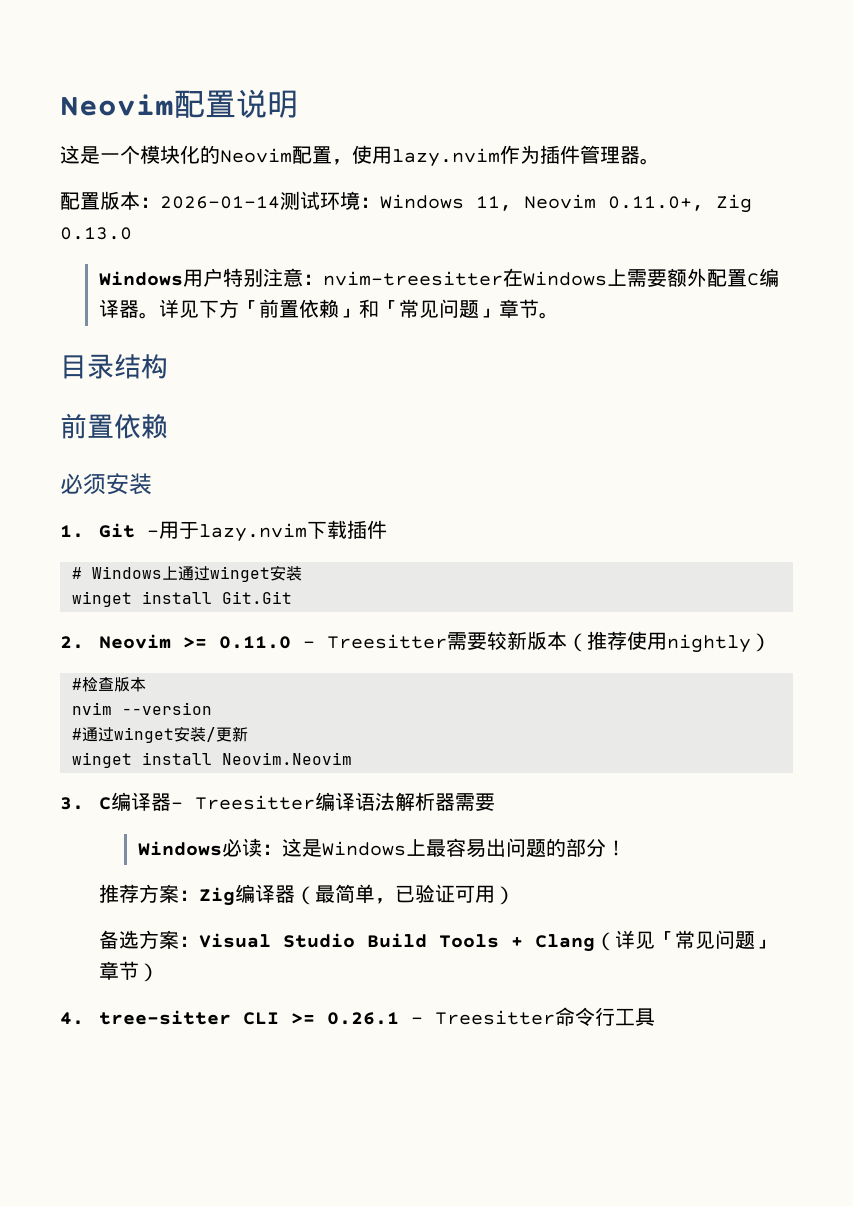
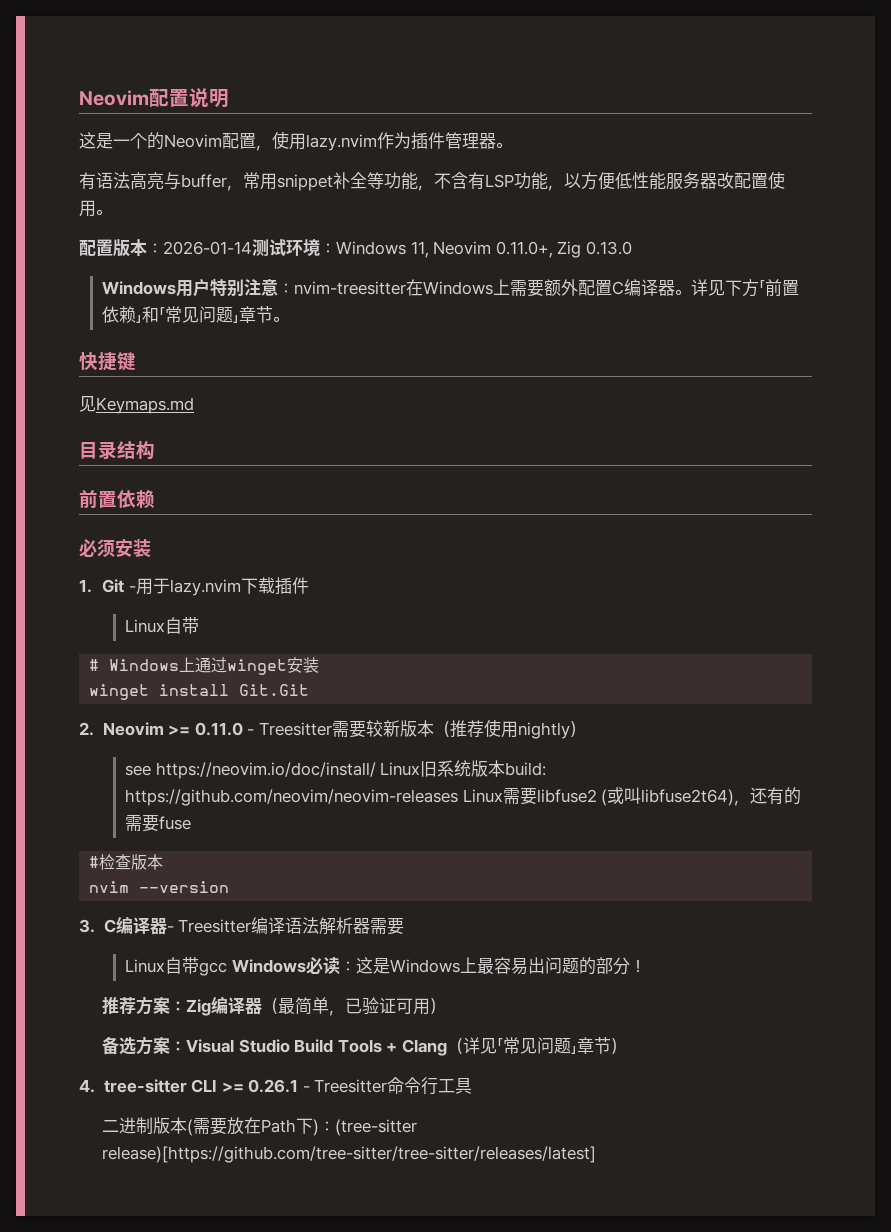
- 这是一个模块化的Neovim配置，使用lazy.nvim作为插件管理器。
+ 这是一个的Neovim配置，使用lazy.nvim作为插件管理器。
+ 有语法高亮与buffer，常用snippet补全等功能，不含有LSP功能，以方便低性能服务器改配置使用。
+ 快捷键
+ 见Keymaps.md
  1. Git -用于lazy.nvim下载插件
+ Linux自带
+ see https://neovim.io/doc/install/ Linux旧系统版本build: https://github.com/neovim/neovim-releases Linux需要libfuse2 (或叫libfuse2t64)，还有的需要fuse
- #通过winget安装/更新
- winget install Neovim.Neovim
- Windows必读：这是Windows上最容易出问题的部分！
+ Linux自带gcc Windows必读：这是Windows上最容易出问题的部分！
+ 二进制版本(需要放在Path下)：(tree-sitter release)[https://github.com/tree-sitter/tree-sitter/releases/latest]

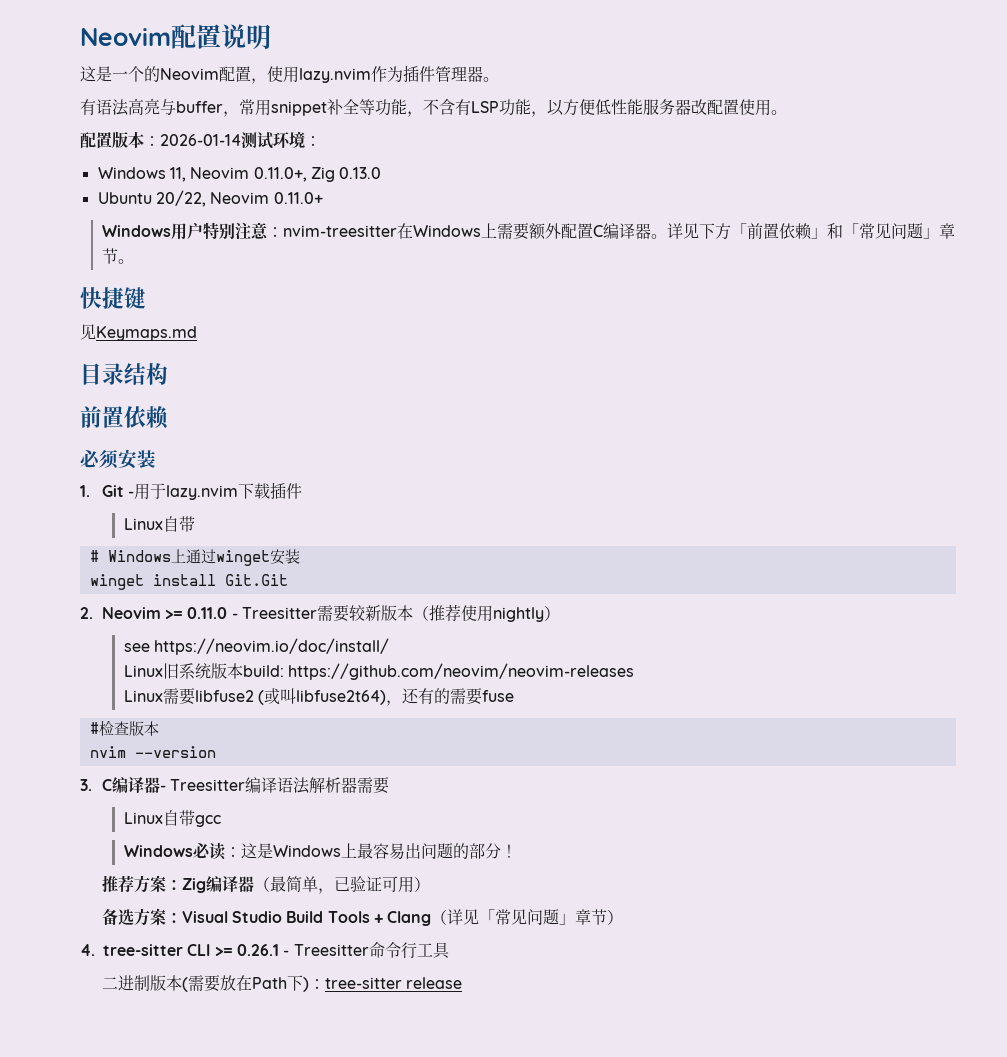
- 配置版本：2026-01-14测试环境：Windows 11, Neovim 0.11.0+, Zig 0.13.0
+ 配置版本：2026-01-14测试环境：
+ Windows 11, Neovim 0.11.0+, Zig 0.13.0
+ Ubuntu 20/22, Neovim 0.11.0+
- see https://neovim.io/doc/install/ Linux旧系统版本build: https://github.com/neovim/neovim-releases Linux需要libfuse2 (或叫libfuse2t64)，还有的需要fuse
+ see https://neovim.io/doc/install/
+ Linux旧系统版本build: https://github.com/neovim/neovim-releases
+ Linux需要libfuse2 (或叫libfuse2t64)，还有的需要fuse
- Linux自带gcc Windows必读：这是Windows上最容易出问题的部分！
+ Linux自带gcc
+ Windows必读：这是Windows上最容易出问题的部分！
- 二进制版本(需要放在Path下)：(tree-sitter release)[https://github.com/tree-sitter/tree-sitter/releases/latest]
+ 二进制版本(需要放在Path下)：tree-sitter release

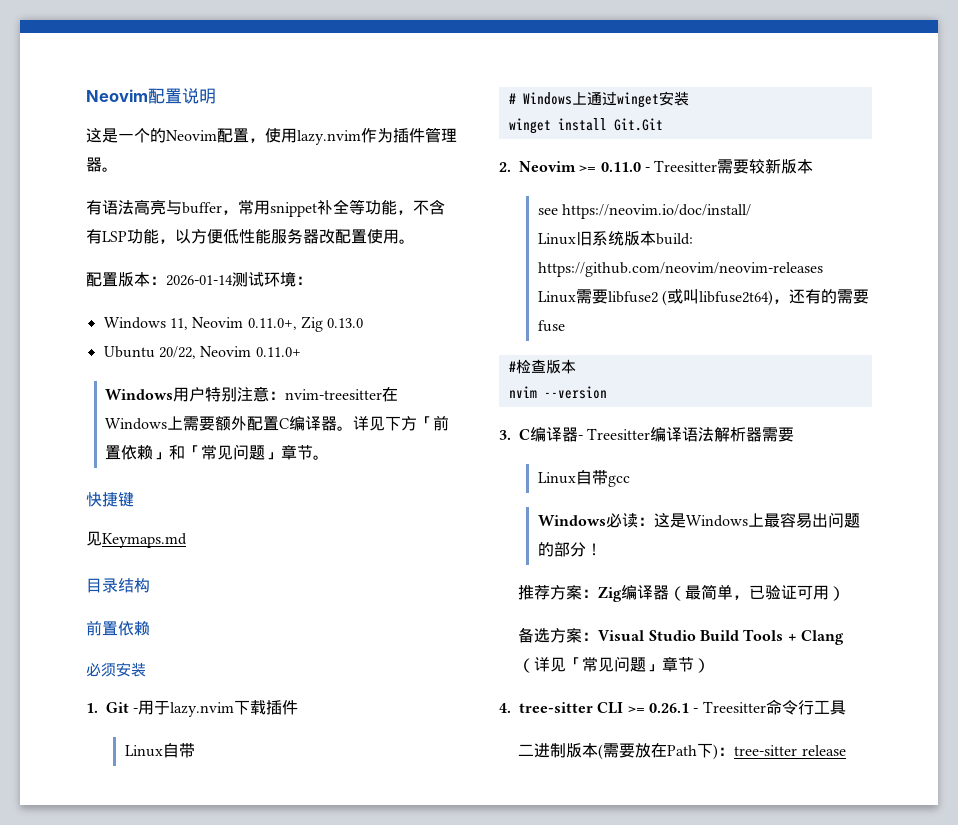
- 2. Neovim >= 0.11.0 - Treesitter需要较新版本（推荐使用nightly）
+ 2. Neovim >= 0.11.0 - Treesitter需要较新版本

